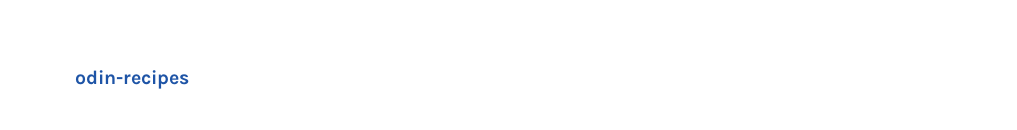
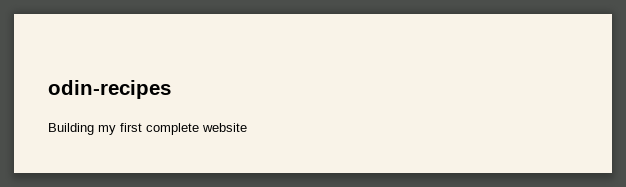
+ Building my first complete website

